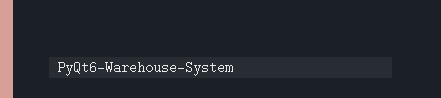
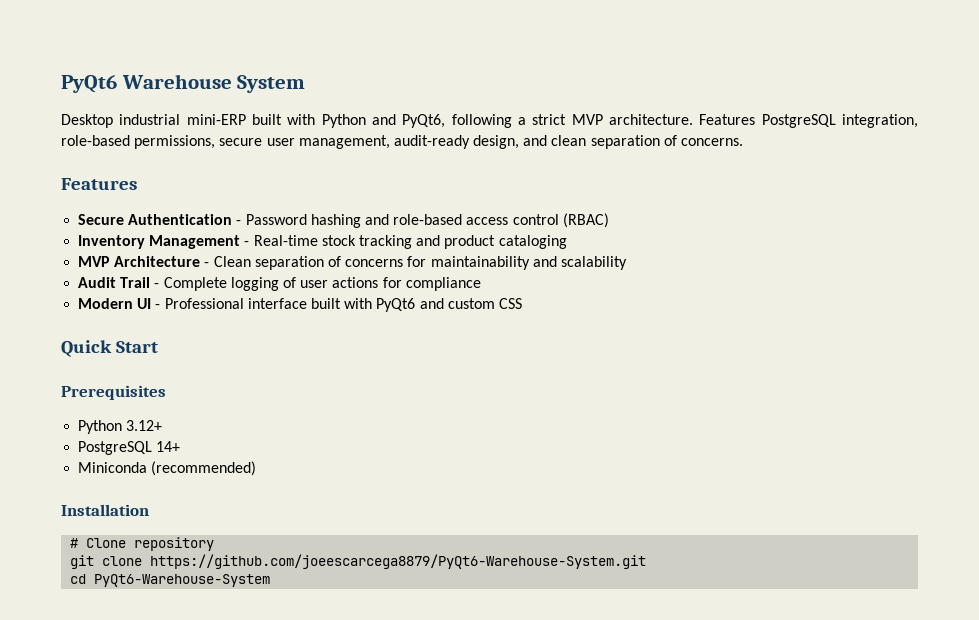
- PyQt6-Warehouse-System
+ PyQt6 Warehouse System
+ Desktop industrial mini-ERP built with Python and PyQt6, following a strict MVP architecture. Features PostgreSQL integration, role-based permissions, secure user management, audit-ready design, and clean separation of concerns.
+ Features
+ Secure Authentication - Password hashing and role-based access control (RBAC)
+ Inventory Management - Real-time stock tracking and product cataloging
+ MVP Architecture - Clean separation of concerns for maintainability and scalability
+ Audit Trail - Complete logging of user actions for compliance
+ Modern UI - Professional interface built with PyQt6 and custom CSS
+ Quick Start
+ Prerequisites
+ Python 3.12+
+ PostgreSQL 14+
+ Miniconda (recommended)
+ Installation
+ # Clone repository
+ git clone https://github.com/joeescarcega8879/PyQt6-Warehouse-System.git
+ cd PyQt6-Warehouse-System

